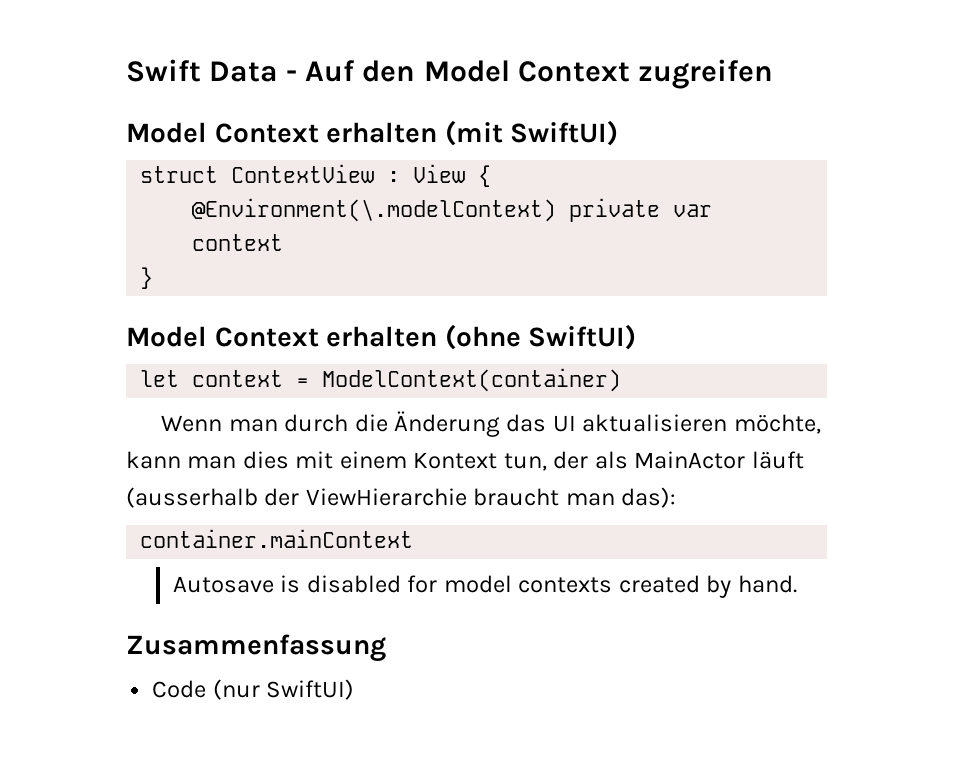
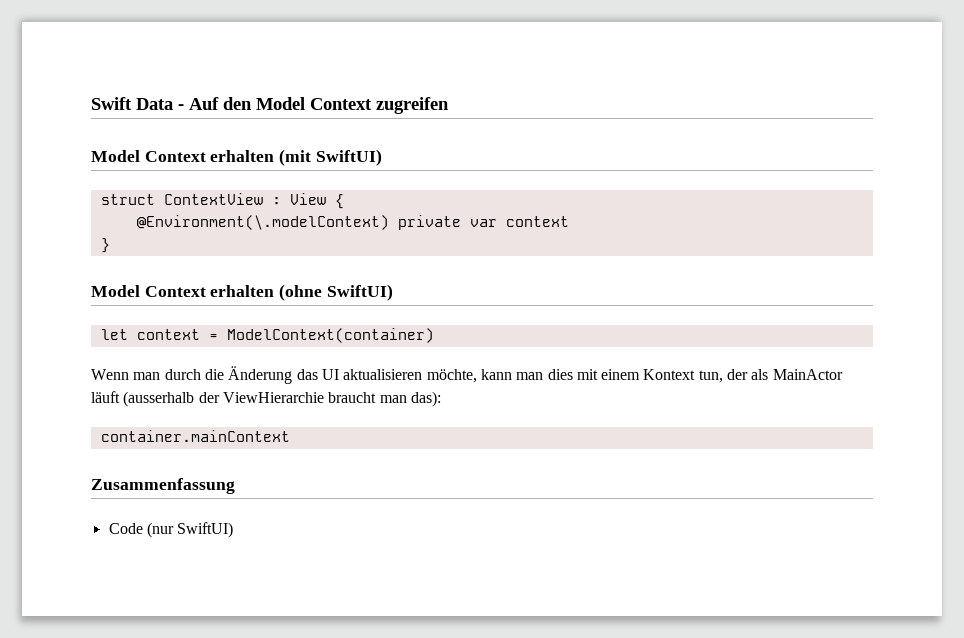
- Autosave is disabled for model contexts created by hand.

